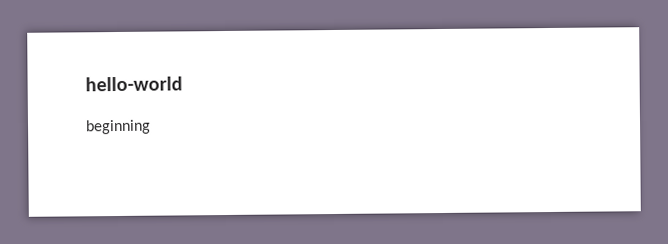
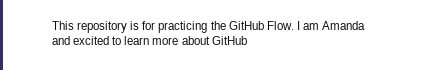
- hello-world
- beginning
+ This repository is for practicing the GitHub Flow. I am Amanda and excited to learn more about GitHub

